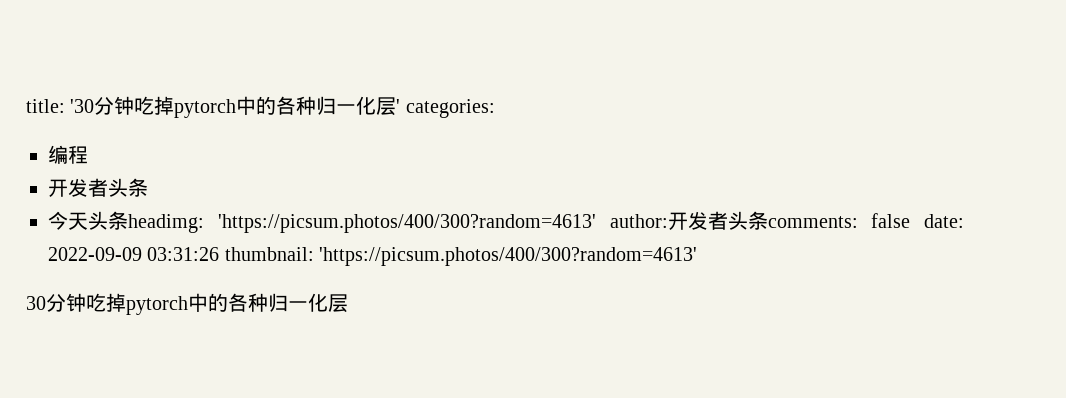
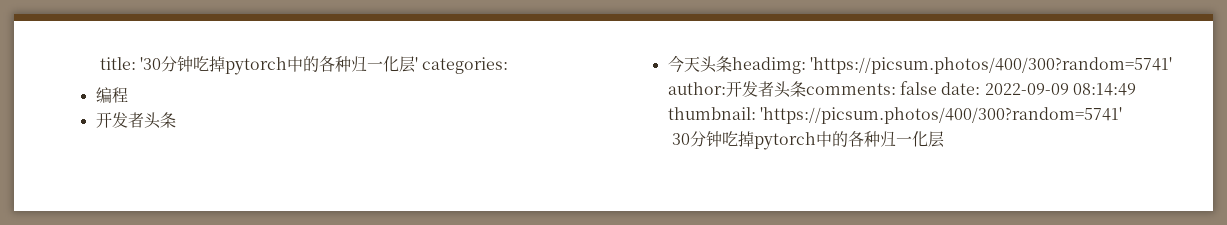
- 今天头条headimg: 'https://picsum.photos/400/300?random=4613' author:开发者头条comments: false date: 2022-09-09 03:31:26 thumbnail: 'https://picsum.photos/400/300?random=4613'
+ 今天头条headimg: 'https://picsum.photos/400/300?random=5741' author:开发者头条comments: false date: 2022-09-09 08:14:49 thumbnail: 'https://picsum.photos/400/300?random=5741'

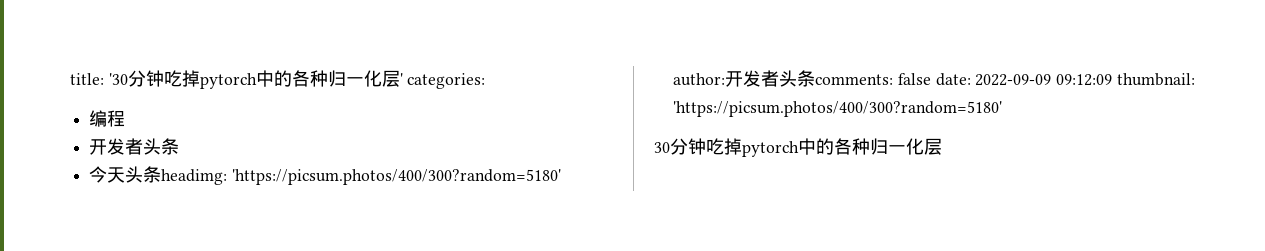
- 今天头条headimg: 'https://picsum.photos/400/300?random=5741' author:开发者头条comments: false date: 2022-09-09 08:14:49 thumbnail: 'https://picsum.photos/400/300?random=5741'
+ 今天头条headimg: 'https://picsum.photos/400/300?random=5180' author:开发者头条comments: false date: 2022-09-09 09:12:09 thumbnail: 'https://picsum.photos/400/300?random=5180'

